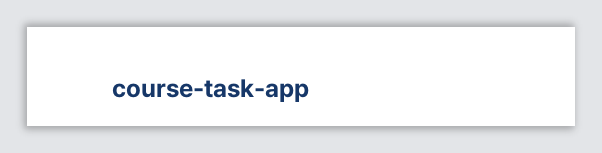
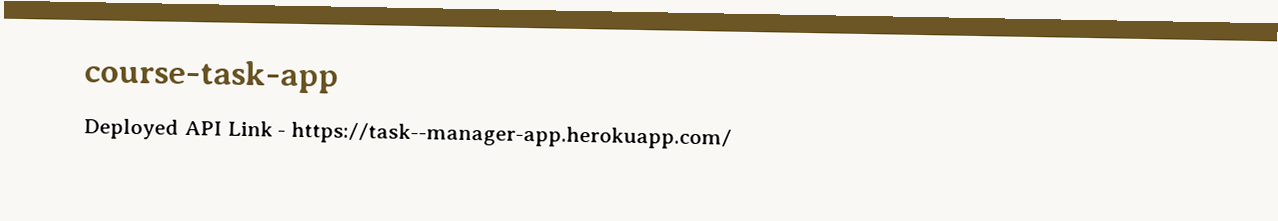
+ Deployed API Link - https://task--manager-app.herokuapp.com/

